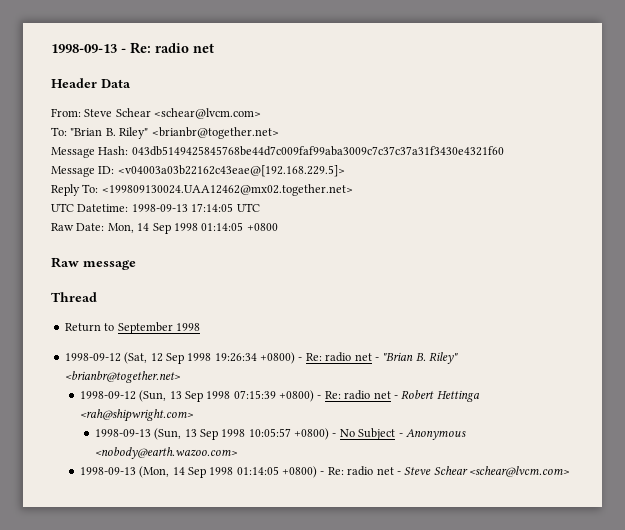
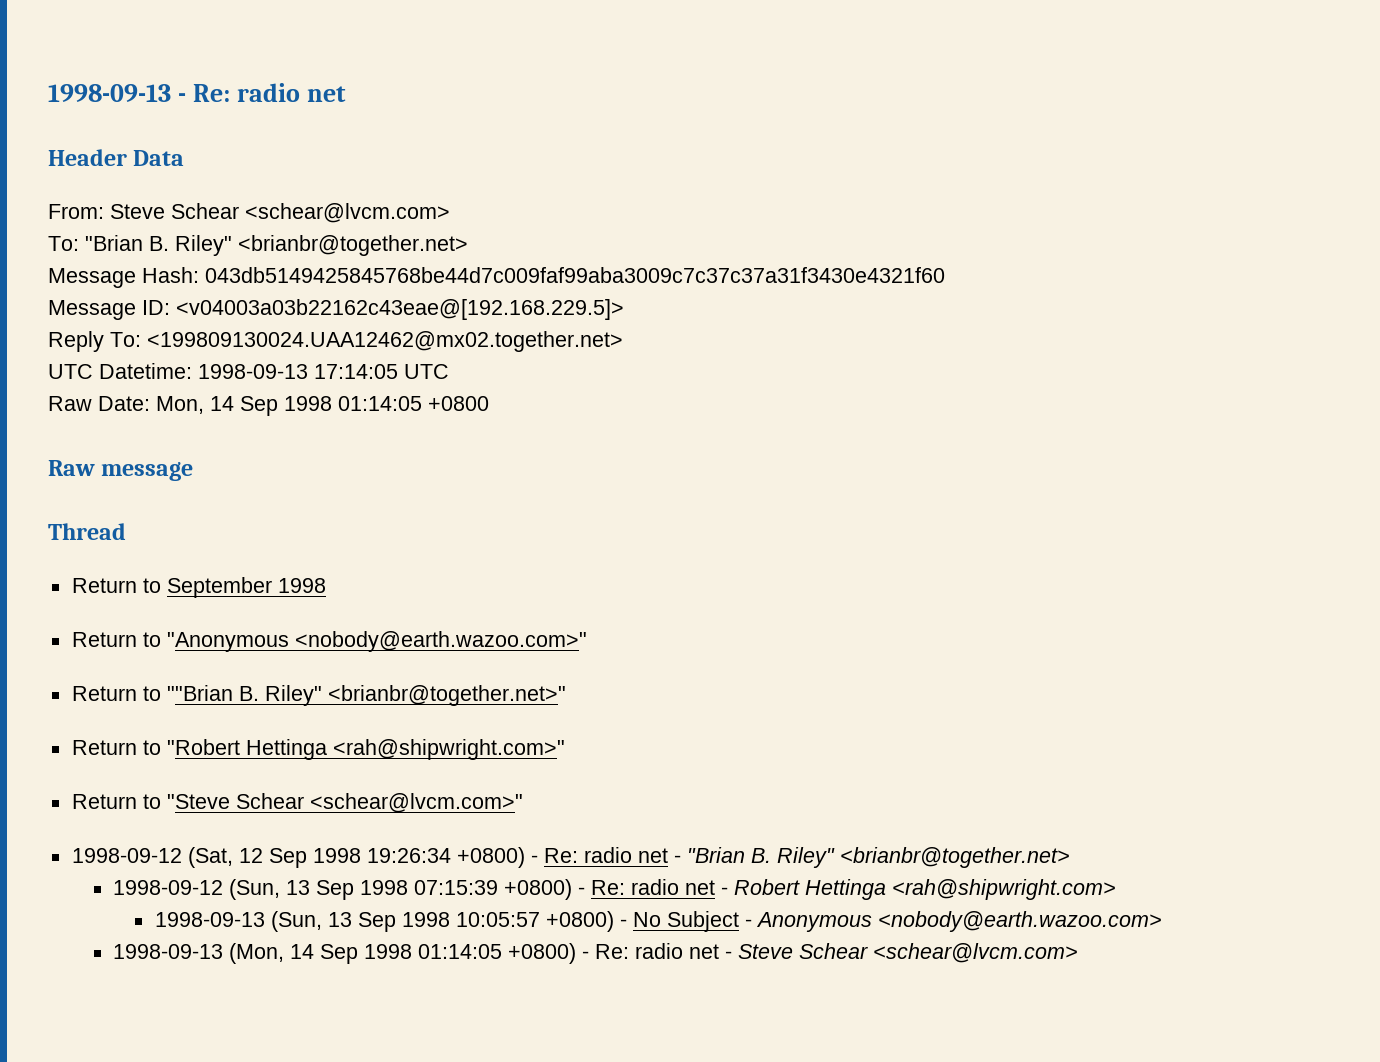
+ Return to "Anonymous <nobody@earth.wazoo.com>"
+ Return to ""Brian B. Riley" <brianbr@together.net>"
+ Return to "Robert Hettinga <rah@shipwright.com>"
+ Return to "Steve Schear <schear@lvcm.com>"

